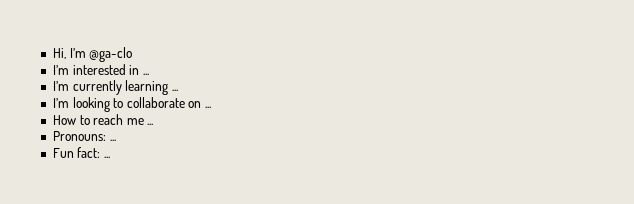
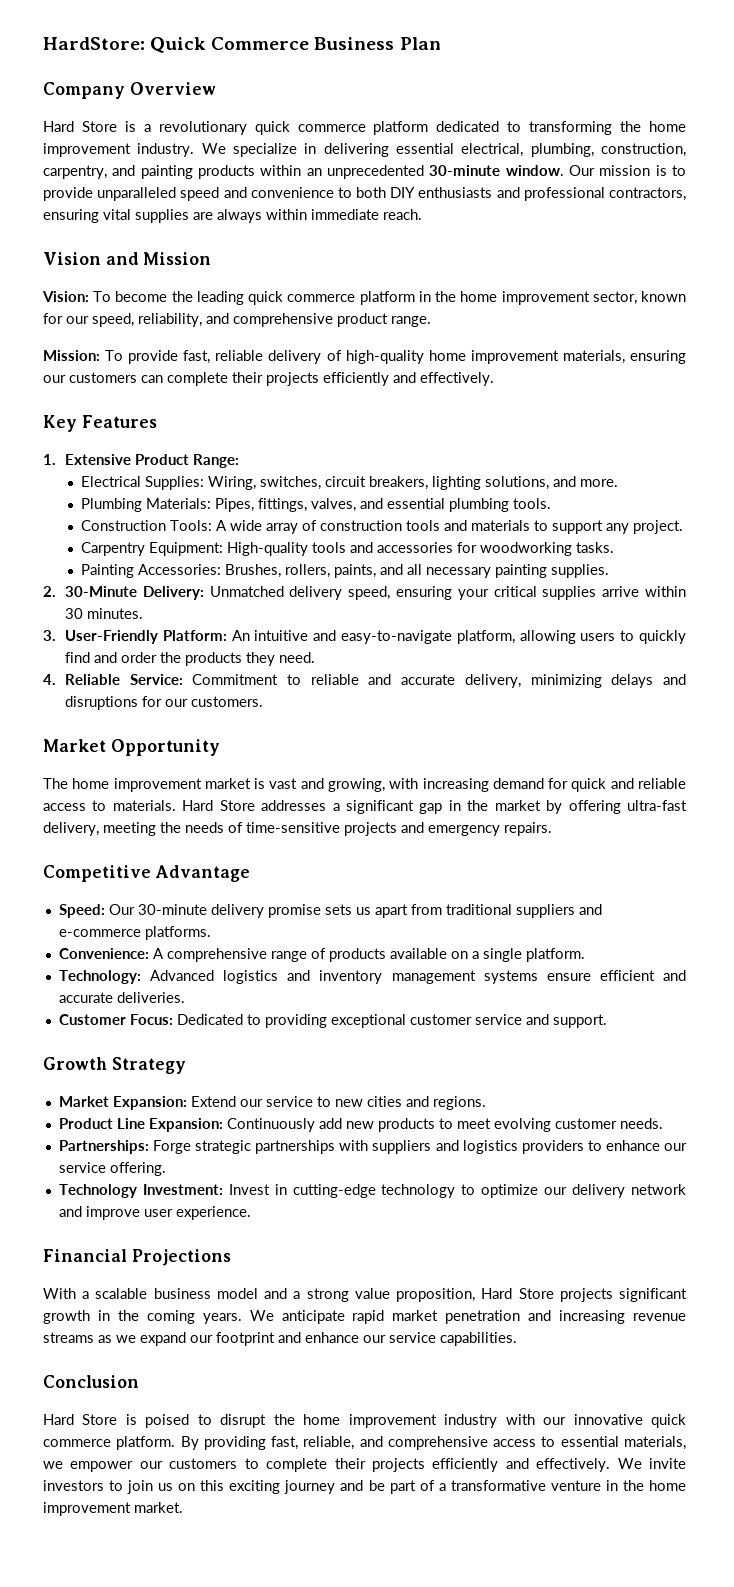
- Hi, I’m @ga-clo
- I’m interested in ...
- I’m currently learning ...
- I’m looking to collaborate on ...
- How to reach me ...
- Pronouns: ...
- Fun fact: ...
+ HardStore: Quick Commerce Business Plan
+ Company Overview
+ Hard Store is a revolutionary quick commerce platform dedicated to transforming the home improvement industry. We specialize in delivering essential electrical, plumbing, construction, carpentry, and painting products within an unprecedented 30-minute window. Our mission is to provide unparalleled speed and convenience to both DIY enthusiasts and professional contractors, ensuring vital supplies are always within immediate reach.
+ Vision and Mission
+ Vision: To become the leading quick commerce platform in the home improvement sector, known for our speed, reliability, and comprehensive product range.
+ Mission: To provide fast, reliable delivery of high-quality home improvement materials, ensuring our customers can complete their projects efficiently and effectively.
+ Key Features
+ 1. Extensive Product Range:
+ Electrical Supplies: Wiring, switches, circuit breakers, lighting solutions, and more.
+ Plumbing Materials: Pipes, fittings, valves, and essential plumbing tools.
+ Construction Tools: A wide array of construction tools and materials to support any project.
+ Carpentry Equipment: High-quality tools and accessories for woodworking tasks.
+ Painting Accessories: Brushes, rollers, paints, and all necessary painting supplies.
+ 2. 30-Minute Delivery: Unmatched delivery speed, ensuring your critical supplies arrive within 30 minutes.
+ 3. User-Friendly Platform: An intuitive and easy-to-navigate platform, allowing users to quickly find and order the products they need.
+ 4. Reliable Service: Commitment to reliable and accurate delivery, minimizing delays and disruptions for our customers.
+ Market Opportunity
+ The home improvement market is vast and growing, with increasing demand for quick and reliable access to materials. Hard Store addresses a significant gap in the market by offering ultra-fast delivery, meeting the needs of time-sensitive projects and emergency repairs.
+ Competitive Advantage
+ Speed: Our 30-minute delivery promise sets us apart from traditional suppliers and e-commerce platforms.
+ Convenience: A comprehensive range of products available on a single platform.
+ Technology: Advanced logistics and inventory management systems ensure efficient and accurate deliveries.
+ Customer Focus: Dedicated to providing exceptional customer service and support.
+ Growth Strategy
+ Market Expansion: Extend our service to new cities and regions.
+ Product Line Expansion: Continuously add new products to meet evolving customer needs.
+ Partnerships: Forge strategic partnerships with suppliers and logistics providers to enhance our service offering.
+ Technology Investment: Invest in cutting-edge technology to optimize our delivery network and improve user experience.
+ Financial Projections
+ With a scalable business model and a strong value proposition, Hard Store projects significant growth in the coming years. We anticipate rapid market penetration and increasing revenue streams as we expand our footprint and enhance our service capabilities.
+ Conclusion
+ Hard Store is poised to disrupt the home improvement industry with our innovative quick commerce platform. By providing fast, reliable, and comprehensive access to essential materials, we empower our customers to complete their projects efficiently and effectively. We invite investors to join us on this exciting journey and be part of a transformative venture in the home improvement market.

